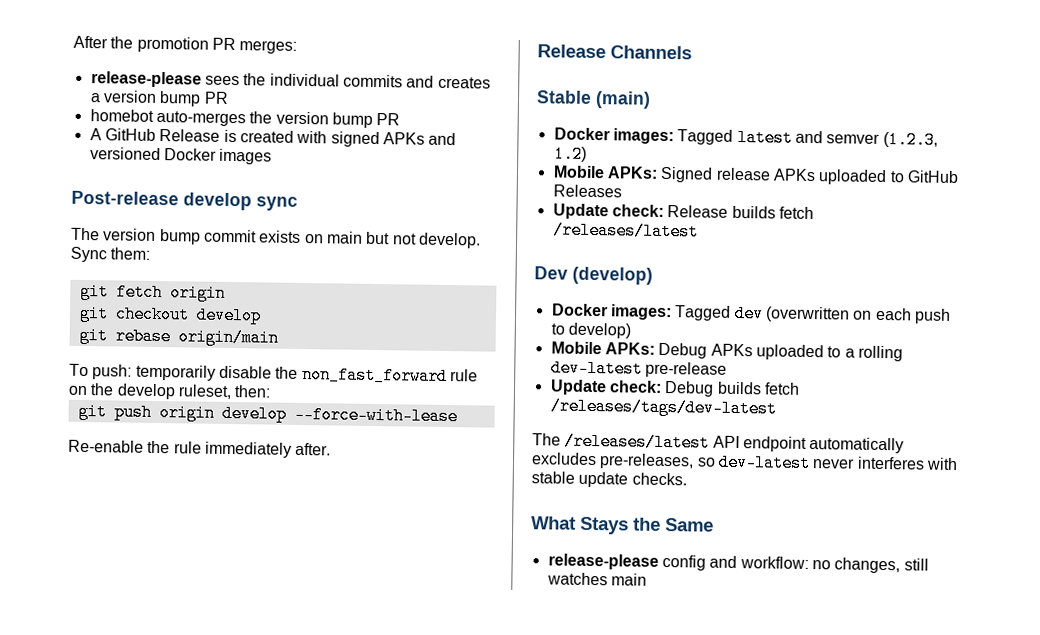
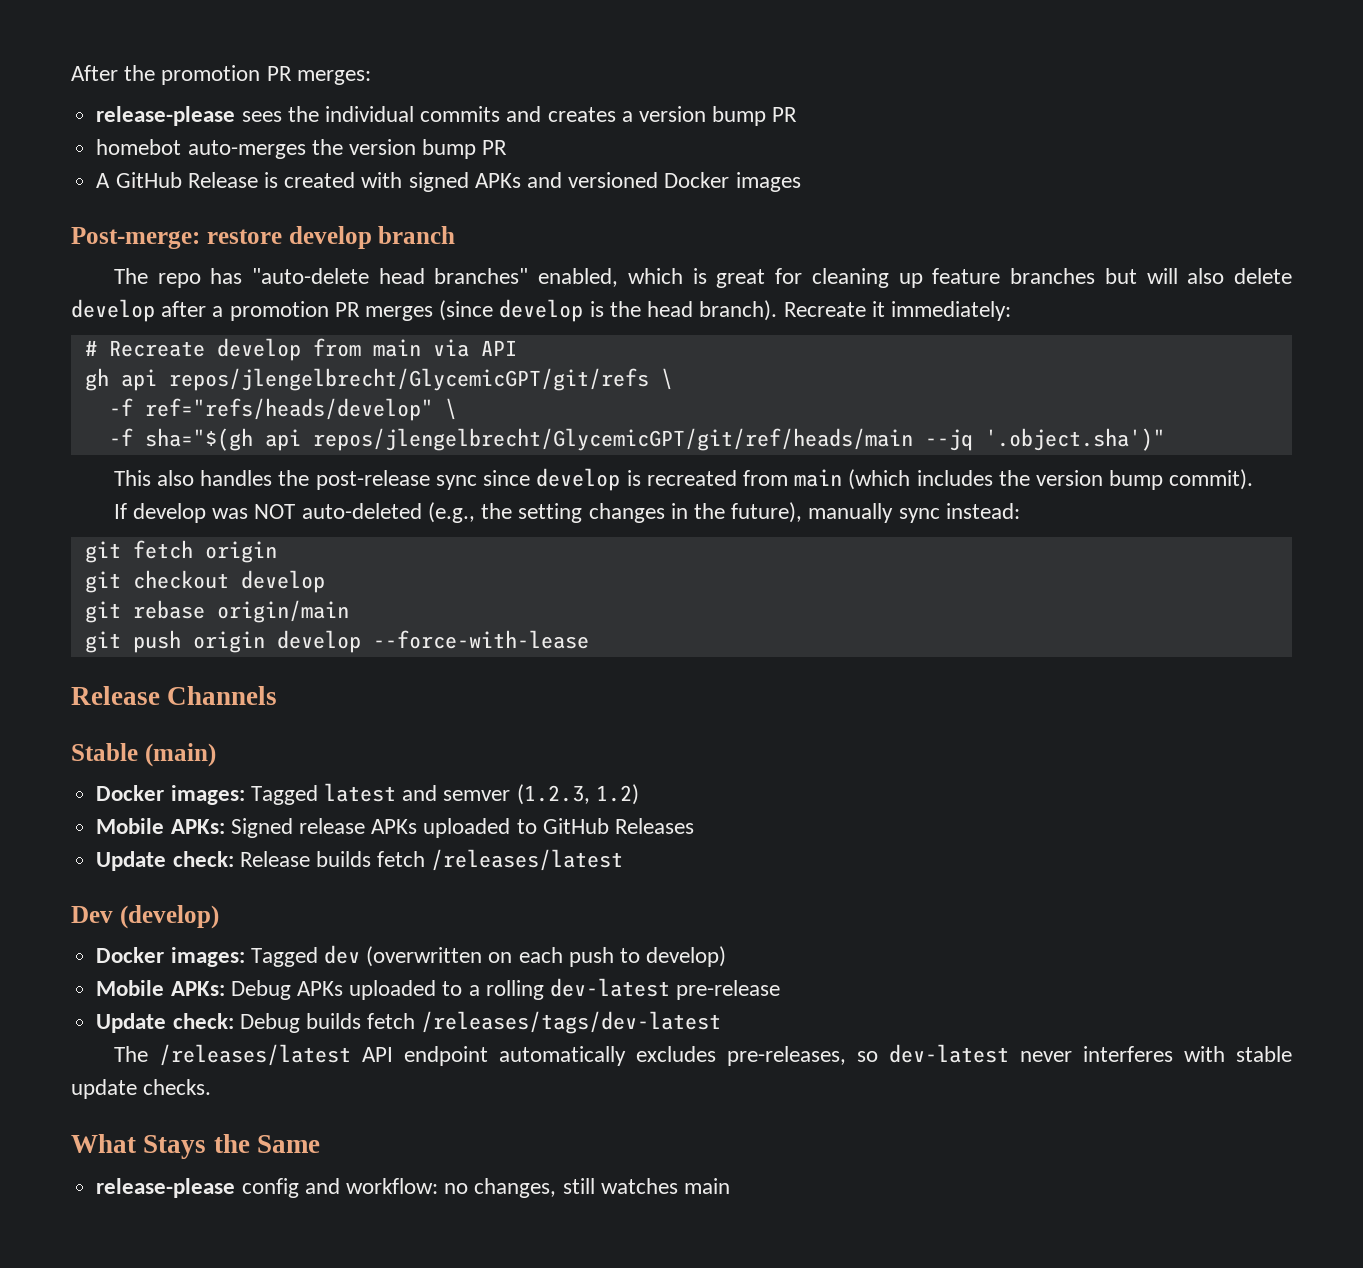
- Post-release develop sync
- The version bump commit exists on main but not develop. Sync them:
+ Post-merge: restore develop branch
+ The repo has "auto-delete head branches" enabled, which is great for cleaning up feature branches but will also delete develop after a promotion PR merges (since develop is the head branch). Recreate it immediately:
+ # Recreate develop from main via API
+ gh api repos/jlengelbrecht/GlycemicGPT/git/refs \
+ -f ref="refs/heads/develop" \
+ -f sha="$(gh api repos/jlengelbrecht/GlycemicGPT/git/ref/heads/main --jq '.object.sha')"
+ This also handles the post-release sync since develop is recreated from main (which includes the version bump commit).
+ If develop was NOT auto-deleted (e.g., the setting changes in the future), manually sync instead:
- To push: temporarily disable the non_fast_forward rule on the develop ruleset, then:
- Re-enable the rule immediately after.

